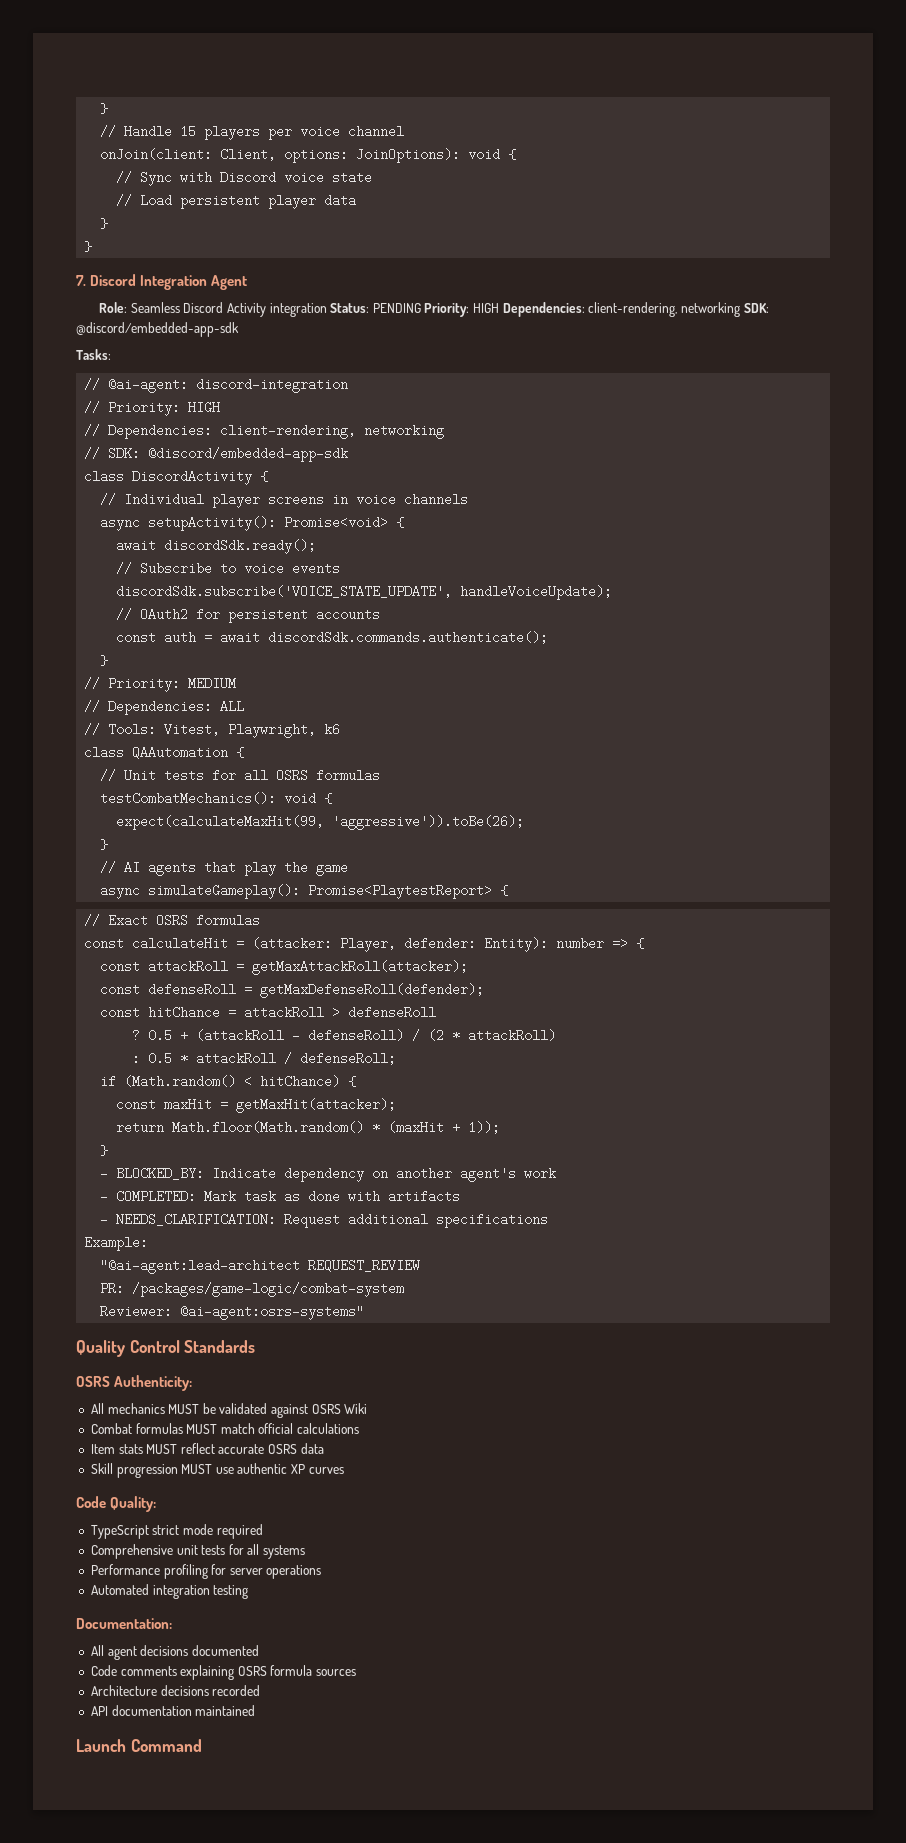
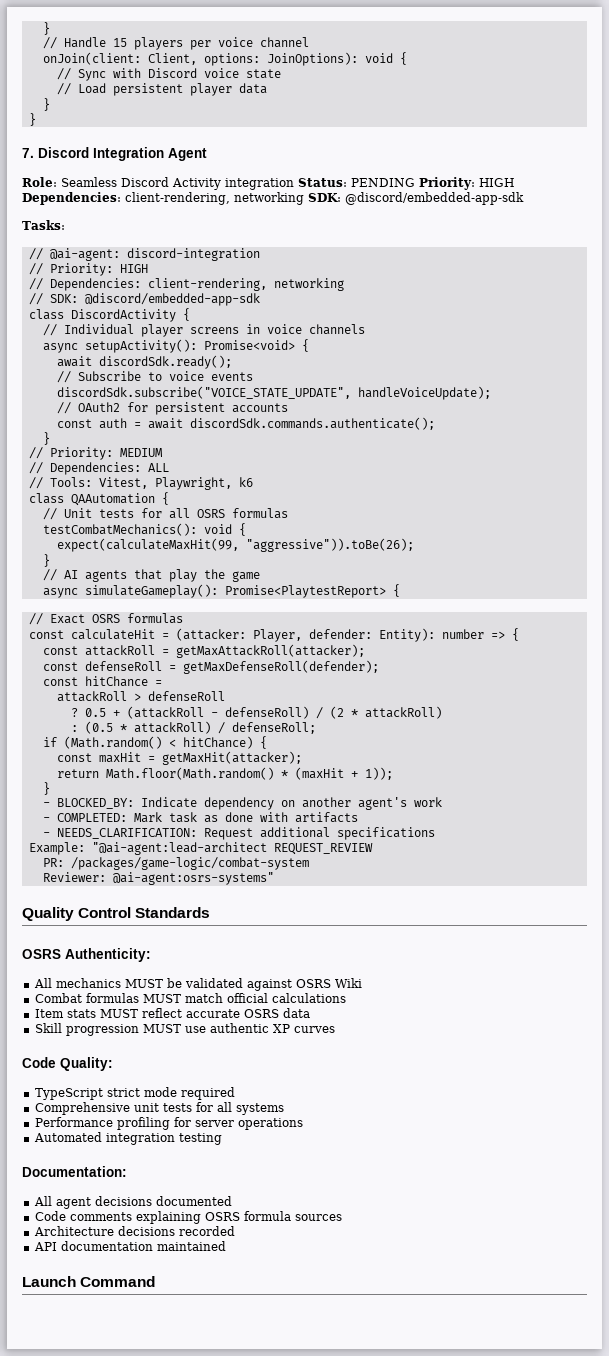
- discordSdk.subscribe('VOICE_STATE_UPDATE', handleVoiceUpdate);
+ discordSdk.subscribe("VOICE_STATE_UPDATE", handleVoiceUpdate);
- expect(calculateMaxHit(99, 'aggressive')).toBe(26);
+ expect(calculateMaxHit(99, "aggressive")).toBe(26);
- const hitChance = attackRoll > defenseRoll
+ const hitChance =
+ attackRoll > defenseRoll
- : 0.5 * attackRoll / defenseRoll;
+ : (0.5 * attackRoll) / defenseRoll;
- Example:
- "@ai-agent:lead-architect REQUEST_REVIEW
+ Example: "@ai-agent:lead-architect REQUEST_REVIEW

